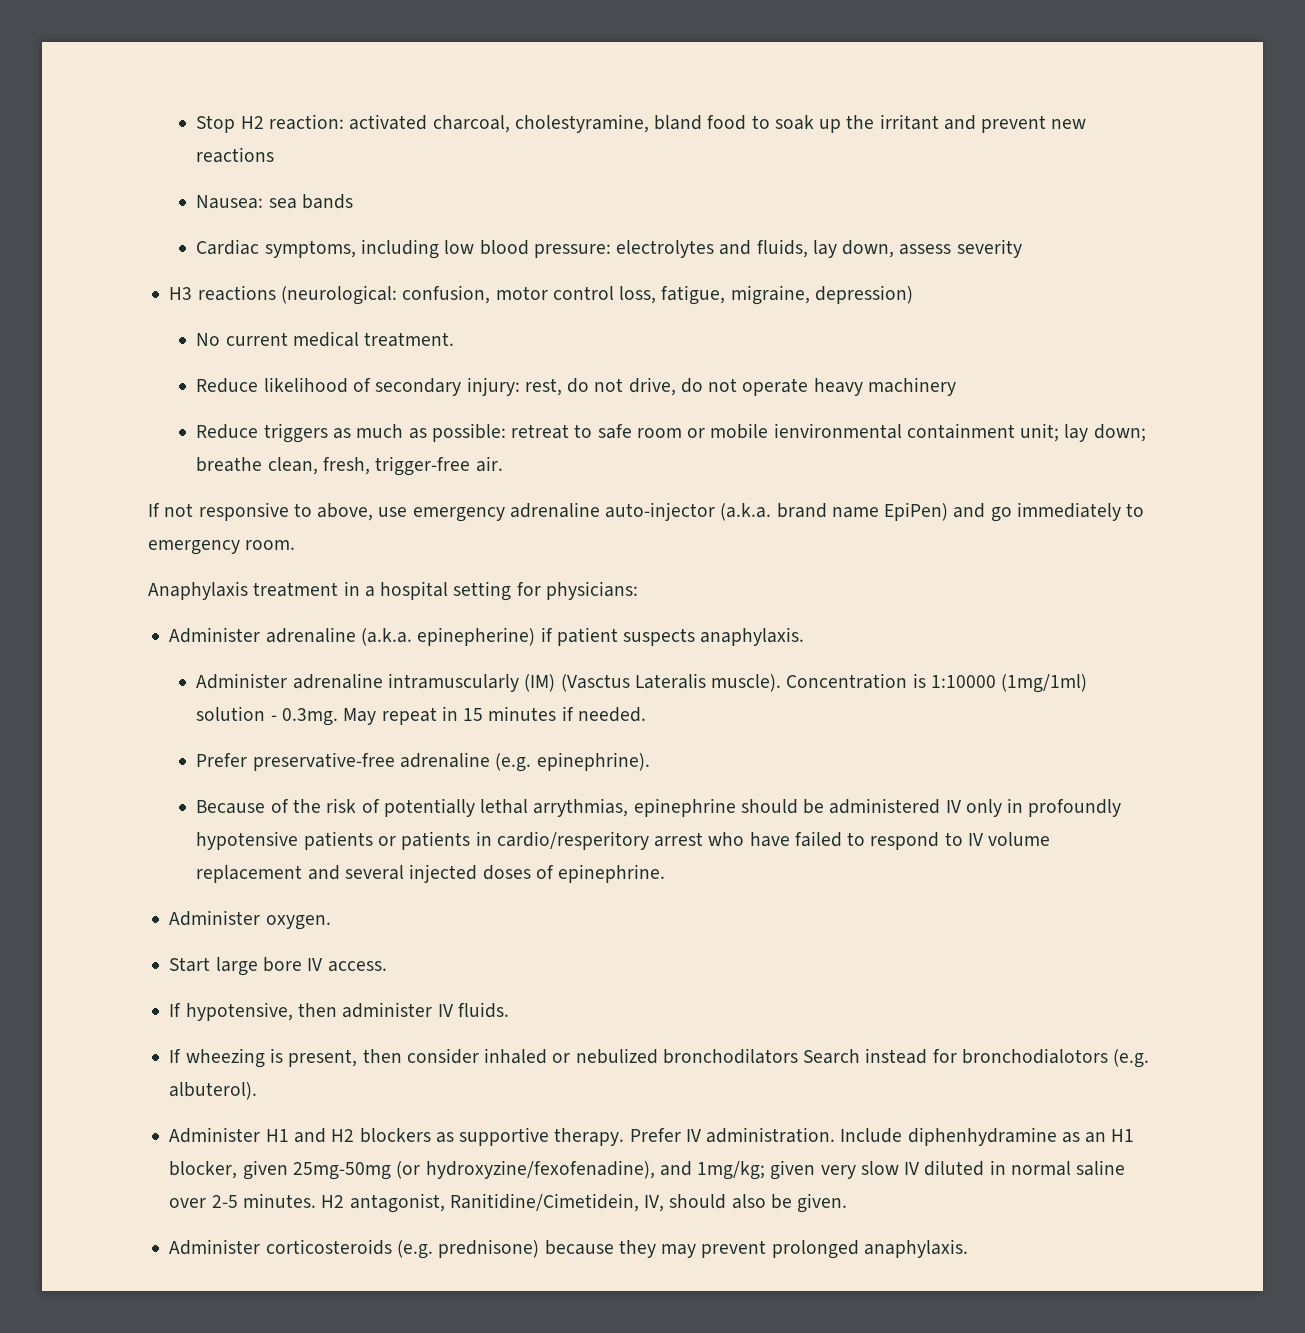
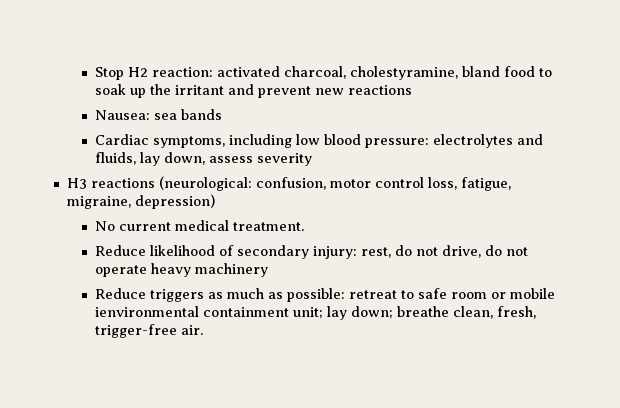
- If not responsive to above, use emergency adrenaline auto-injector (a.k.a. brand name EpiPen) and go immediately to emergency room.
- Anaphylaxis treatment in a hospital setting for physicians:
- Administer adrenaline (a.k.a. epinepherine) if patient suspects anaphylaxis.
- Administer adrenaline intramuscularly (IM) (Vasctus Lateralis muscle). Concentration is 1:10000 (1mg/1ml) solution - 0.3mg. May repeat in 15 minutes if needed.
- Prefer preservative-free adrenaline (e.g. epinephrine).
- Because of the risk of potentially lethal arrythmias, epinephrine should be administered IV only in profoundly hypotensive patients or patients in cardio/resperitory arrest who have failed to respond to IV volume replacement and several injected doses of epinephrine.
- Administer oxygen.
- Start large bore IV access.
- If hypotensive, then administer IV fluids.
- If wheezing is present, then consider inhaled or nebulized bronchodilators Search instead for bronchodialotors (e.g. albuterol).
- Administer H1 and H2 blockers as supportive therapy. Prefer IV administration. Include diphenhydramine as an H1 blocker, given 25mg-50mg (or hydroxyzine/fexofenadine), and 1mg/kg; given very slow IV diluted in normal saline over 2-5 minutes. H2 antagonist, Ranitidine/Cimetidein, IV, should also be given.
- Administer corticosteroids (e.g. prednisone) because they may prevent prolonged anaphylaxis.

